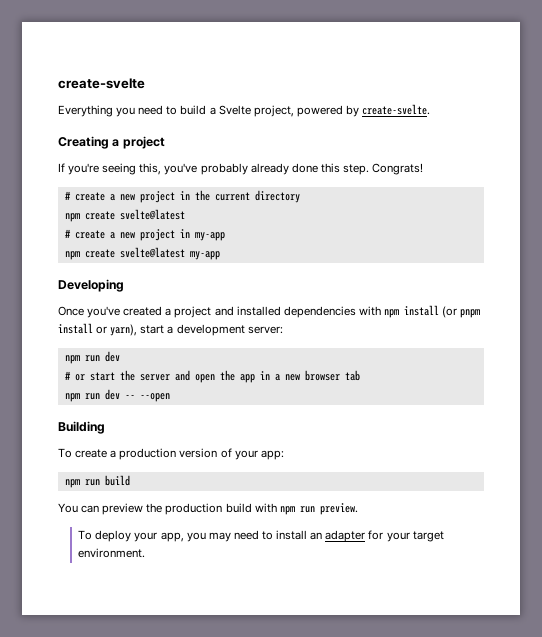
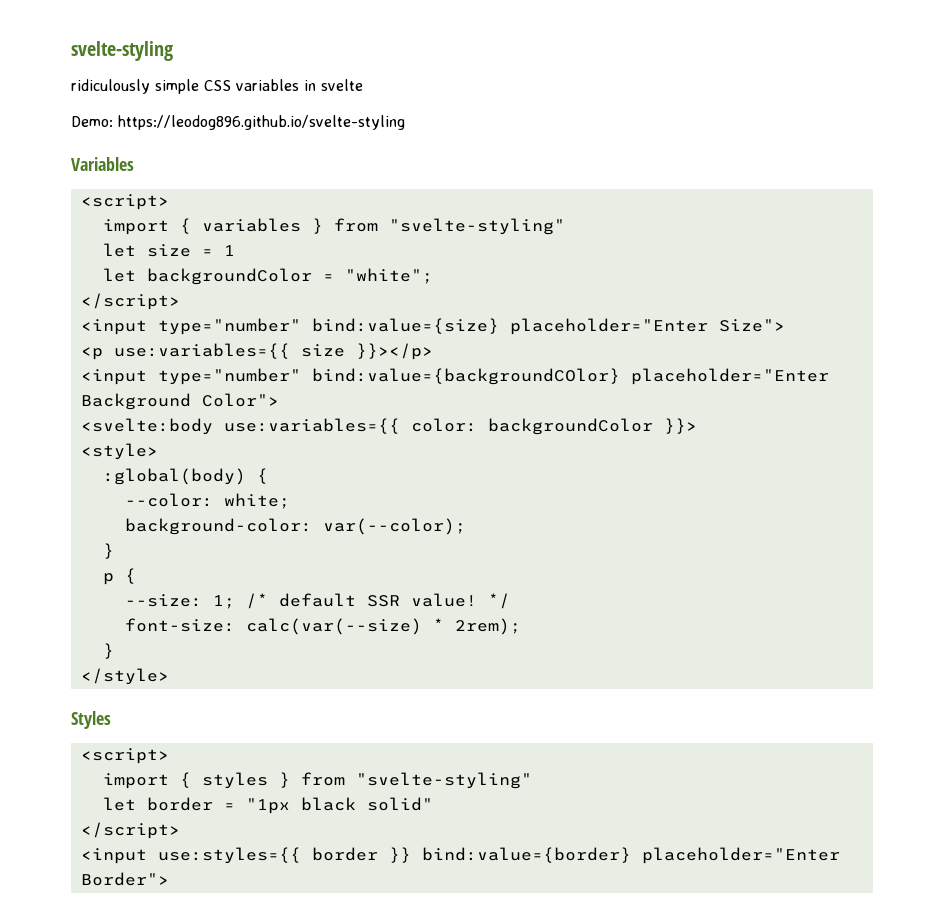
- create-svelte
- Everything you need to build a Svelte project, powered by create-svelte.
- Creating a project
- If you're seeing this, you've probably already done this step. Congrats!
- # create a new project in the current directory
- npm create svelte@latest
- # create a new project in my-app
- npm create svelte@latest my-app
- Developing
- Once you've created a project and installed dependencies with npm install (or pnpm install or yarn), start a development server:
- npm run dev
- # or start the server and open the app in a new browser tab
- npm run dev -- --open
- Building
- To create a production version of your app:
- npm run build
- You can preview the production build with npm run preview.
- To deploy your app, you may need to install an adapter for your target environment.
+ svelte-styling
+ ridiculously simple CSS variables in svelte
+ Demo: https://leodog896.github.io/svelte-styling
+ Variables
+ <script>
+ import { variables } from "svelte-styling"
+ let size = 1
+ let backgroundColor = "white";
+ </script>
+ <input type="number" bind:value={size} placeholder="Enter Size">
+ <p use:variables={{ size }}></p>
+ <input type="number" bind:value={backgroundCOlor} placeholder="Enter Background Color">
+ <svelte:body use:variables={{ color: backgroundColor }}>
+ <style>
+ :global(body) {
+ --color: white;
+ background-color: var(--color);
+ }
+ p {
+ --size: 1; /* default SSR value! */
+ font-size: calc(var(--size) * 2rem);
+ }
+ </style>
+ Styles
+ <script>
+ import { styles } from "svelte-styling"
+ let border = "1px black solid"
+ </script>
+ <input use:styles={{ border }} bind:value={border} placeholder="Enter Border">

